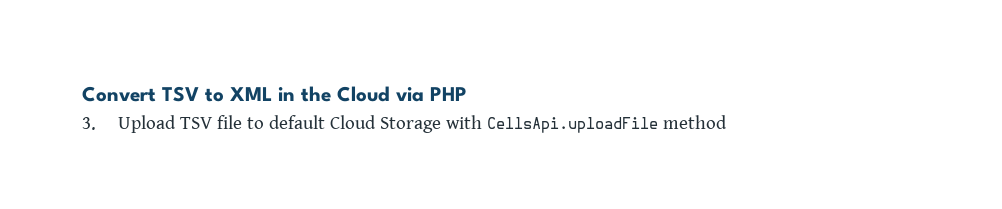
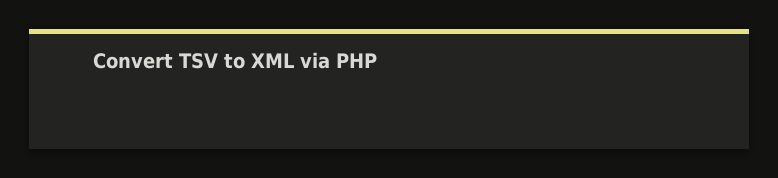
- Convert TSV to XML in the Cloud via PHP
+ Convert TSV to XML via PHP
- 3. Upload TSV file to default Cloud Storage with CellsApi.uploadFile method

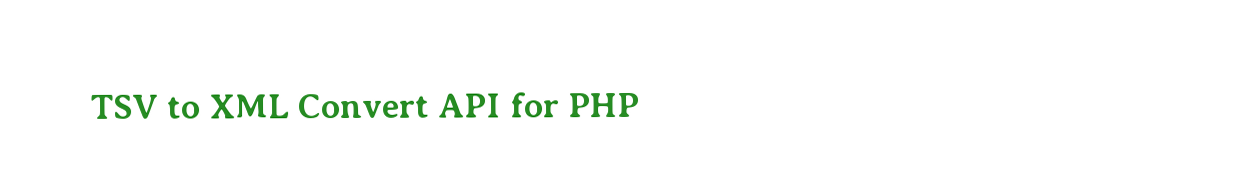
- Convert TSV to XML via PHP
+ TSV to XML Convert API for PHP

